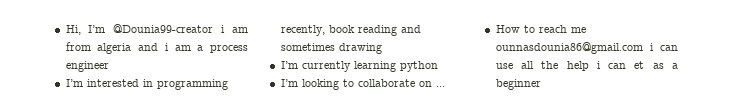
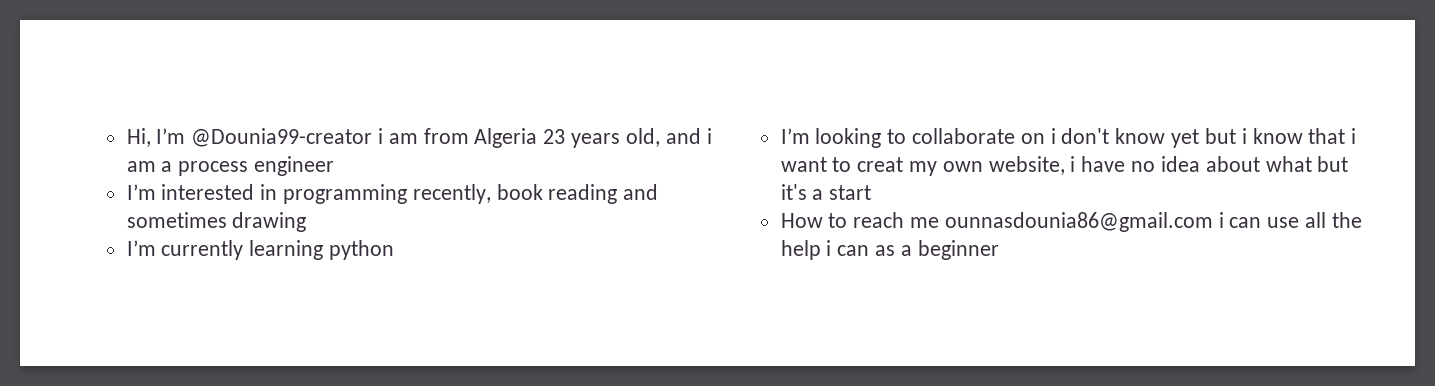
- Hi, I’m @Dounia99-creator i am from algeria and i am a process engineer
+ Hi, I’m @Dounia99-creator i am from Algeria 23 years old, and i am a process engineer
- I’m looking to collaborate on ...
+ I’m looking to collaborate on i don't know yet but i know that i want to creat my own website, i have no idea about what but it's a start
- How to reach me ounnasdounia86@gmail.com i can use all the help i can et as a beginner
+ How to reach me ounnasdounia86@gmail.com i can use all the help i can as a beginner

